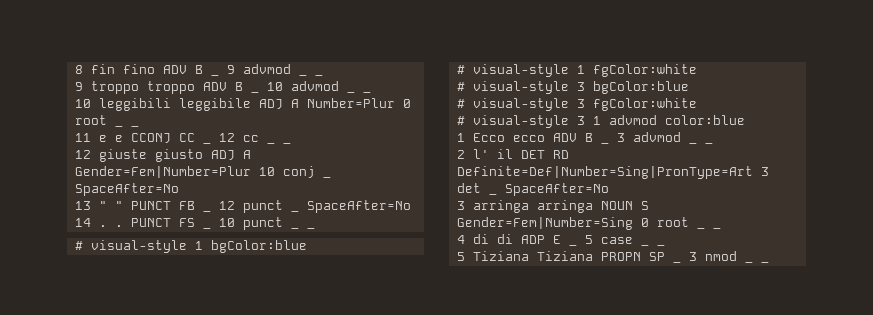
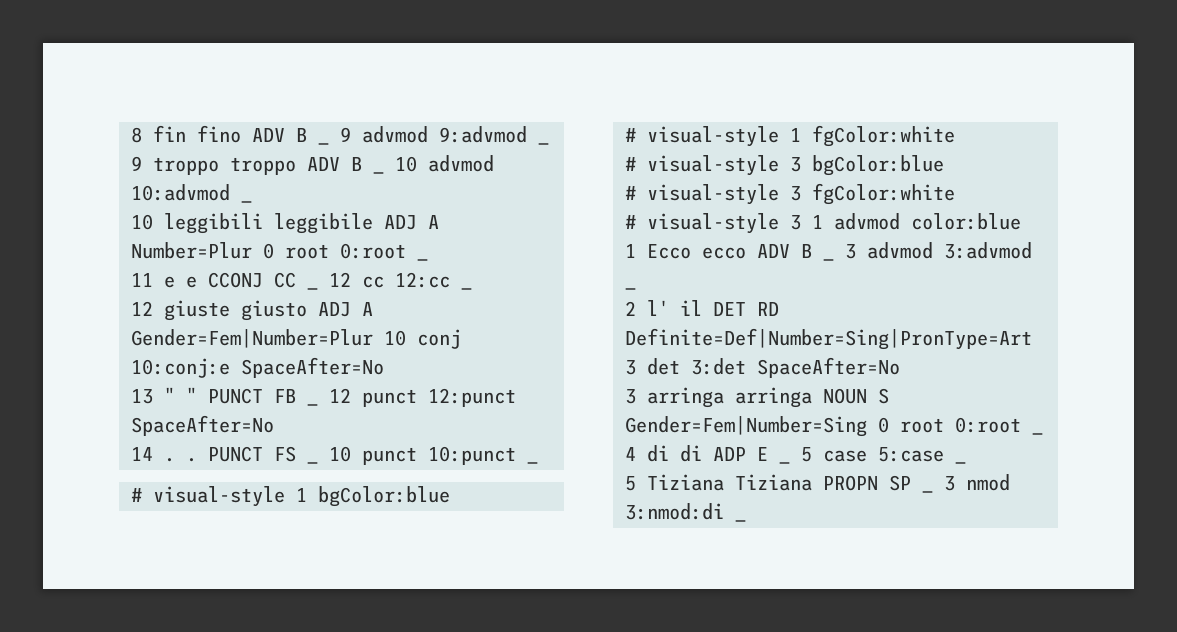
- 8 fin fino ADV B _ 9 advmod _ _
+ 8 fin fino ADV B _ 9 advmod 9:advmod _
- 9 troppo troppo ADV B _ 10 advmod _ _
+ 9 troppo troppo ADV B _ 10 advmod 10:advmod _
- 10 leggibili leggibile ADJ A Number=Plur 0 root _ _
+ 10 leggibili leggibile ADJ A Number=Plur 0 root 0:root _
- 11 e e CCONJ CC _ 12 cc _ _
+ 11 e e CCONJ CC _ 12 cc 12:cc _
- 12 giuste giusto ADJ A Gender=Fem|Number=Plur 10 conj _ SpaceAfter=No
+ 12 giuste giusto ADJ A Gender=Fem|Number=Plur 10 conj 10:conj:e SpaceAfter=No
- 13 " " PUNCT FB _ 12 punct _ SpaceAfter=No
+ 13 " " PUNCT FB _ 12 punct 12:punct SpaceAfter=No
- PUNCT FS _ 10 punct _ _
+ PUNCT FS _ 10 punct 10:punct _
- 1 Ecco ecco ADV B _ 3 advmod _ _
+ 1 Ecco ecco ADV B _ 3 advmod 3:advmod _
- 2 l' il DET RD Definite=Def|Number=Sing|PronType=Art 3 det _ SpaceAfter=No
+ 2 l' il DET RD Definite=Def|Number=Sing|PronType=Art 3 det 3:det SpaceAfter=No
- 3 arringa arringa NOUN S Gender=Fem|Number=Sing 0 root _ _
+ 3 arringa arringa NOUN S Gender=Fem|Number=Sing 0 root 0:root _
- 4 di di ADP E _ 5 case _ _
+ 4 di di ADP E _ 5 case 5:case _
- 5 Tiziana Tiziana PROPN SP _ 3 nmod _ _
+ 5 Tiziana Tiziana PROPN SP _ 3 nmod 3:nmod:di _

